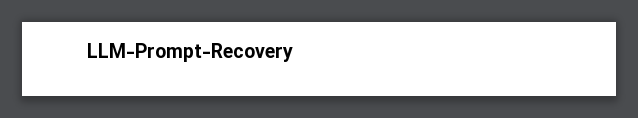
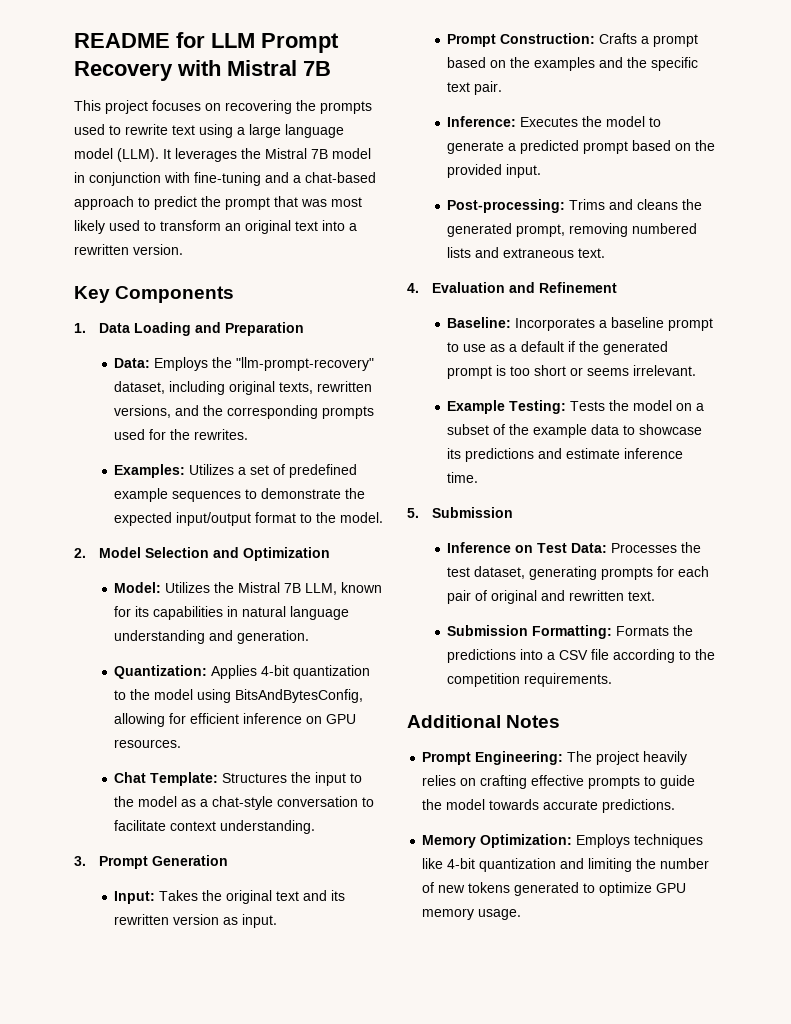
- LLM-Prompt-Recovery
+ README for LLM Prompt Recovery with Mistral 7B
+ This project focuses on recovering the prompts used to rewrite text using a large language model (LLM). It leverages the Mistral 7B model in conjunction with fine-tuning and a chat-based approach to predict the prompt that was most likely used to transform an original text into a rewritten version.
+ Key Components
+ 1. Data Loading and Preparation
+ Data: Employs the "llm-prompt-recovery" dataset, including original texts, rewritten versions, and the corresponding prompts used for the rewrites.
+ Examples: Utilizes a set of predefined example sequences to demonstrate the expected input/output format to the model.
+ 2. Model Selection and Optimization
+ Model: Utilizes the Mistral 7B LLM, known for its capabilities in natural language understanding and generation.
+ Quantization: Applies 4-bit quantization to the model using BitsAndBytesConfig, allowing for efficient inference on GPU resources.
+ Chat Template: Structures the input to the model as a chat-style conversation to facilitate context understanding.
+ 3. Prompt Generation
+ Input: Takes the original text and its rewritten version as input.
+ Prompt Construction: Crafts a prompt based on the examples and the specific text pair.
+ Inference: Executes the model to generate a predicted prompt based on the provided input.
+ Post-processing: Trims and cleans the generated prompt, removing numbered lists and extraneous text.
+ 4. Evaluation and Refinement
+ Baseline: Incorporates a baseline prompt to use as a default if the generated prompt is too short or seems irrelevant.
+ Example Testing: Tests the model on a subset of the example data to showcase its predictions and estimate inference time.
+ 5. Submission
+ Inference on Test Data: Processes the test dataset, generating prompts for each pair of original and rewritten text.
+ Submission Formatting: Formats the predictions into a CSV file according to the competition requirements.
+ Additional Notes
+ Prompt Engineering: The project heavily relies on crafting effective prompts to guide the model towards accurate predictions.
+ Memory Optimization: Employs techniques like 4-bit quantization and limiting the number of new tokens generated to optimize GPU memory usage.

